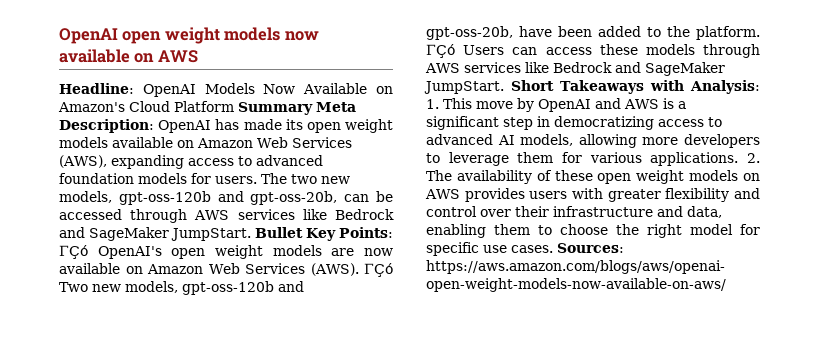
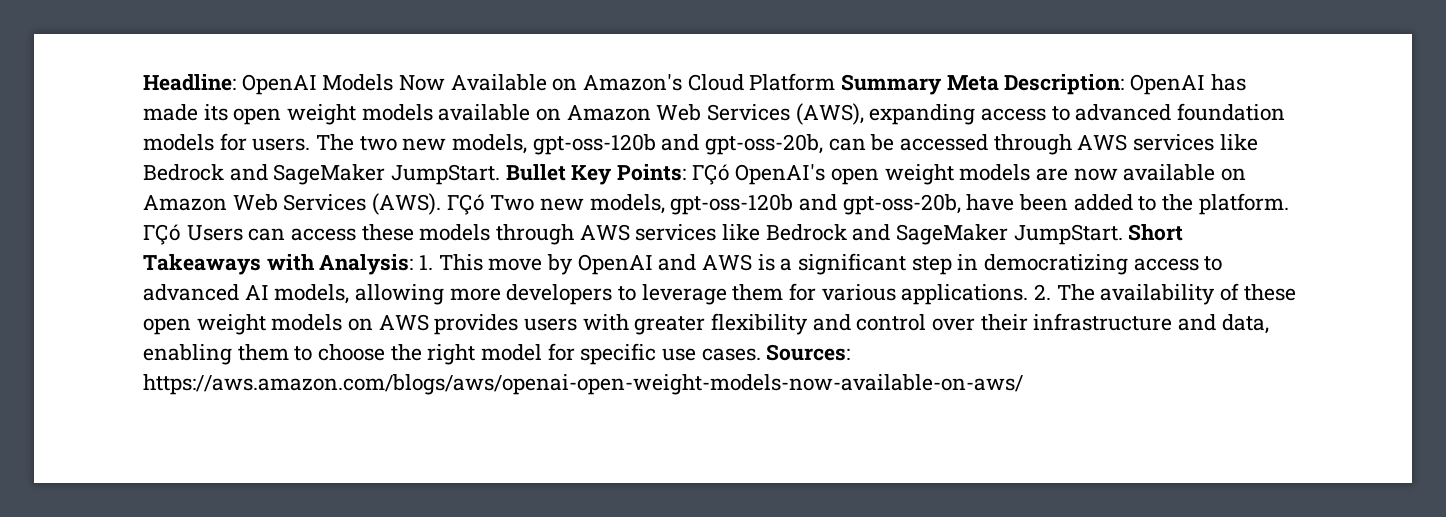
- OpenAI open weight models now available on AWS

